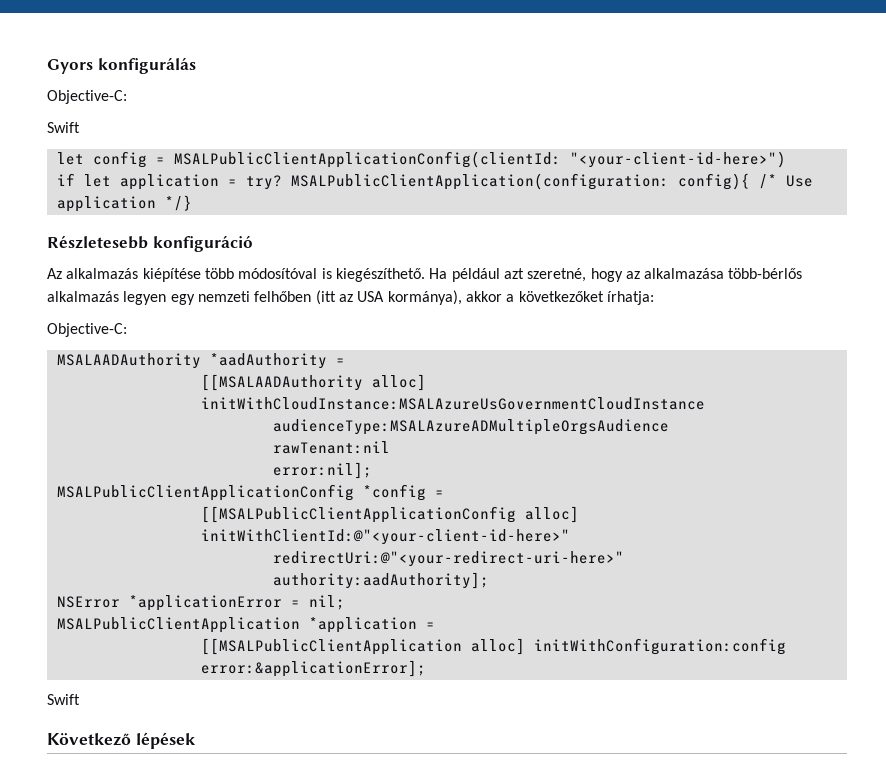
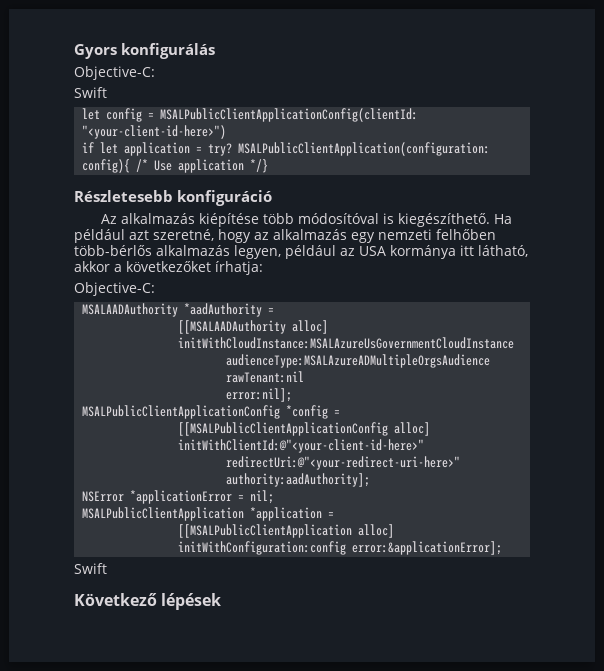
- Ha például azt szeretné, hogy az alkalmazása több-bérlős alkalmazás legyen egy nemzeti felhőben (itt az USA kormánya), akkor a következőket írhatja:
+ Ha például azt szeretné, hogy az alkalmazás egy nemzeti felhőben több-bérlős alkalmazás legyen, például az USA kormánya itt látható, akkor a következőket írhatja:

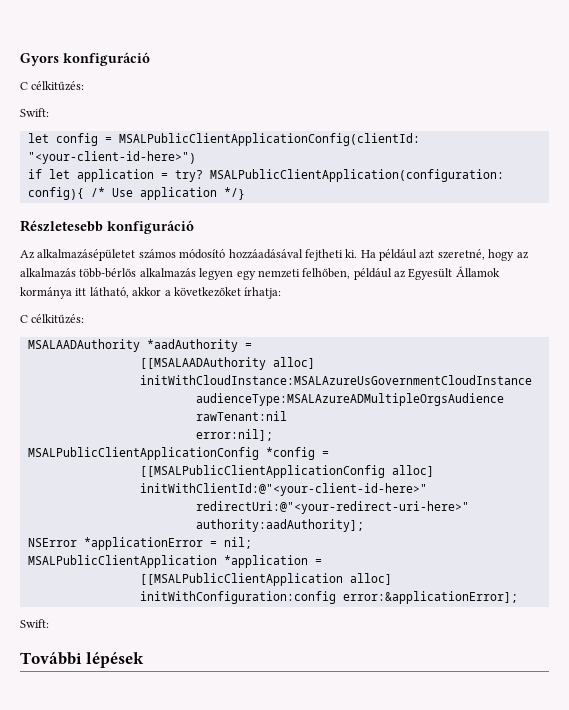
- Gyors konfigurálás
- Objective-C:
- Swift
+ Gyors konfiguráció
+ C célkitűzés:
+ Swift:
- Az alkalmazás kiépítése több módosítóval is kiegészíthető.
+ Az alkalmazásépületet számos módosító hozzáadásával fejtheti ki.
- Ha például azt szeretné, hogy az alkalmazás egy nemzeti felhőben több-bérlős alkalmazás legyen, például az USA kormánya itt látható, akkor a következőket írhatja:
- Objective-C:
+ Ha például azt szeretné, hogy az alkalmazás több-bérlős alkalmazás legyen egy nemzeti felhőben, például az Egyesült Államok kormánya itt látható, akkor a következőket írhatja:
+ C célkitűzés:
  [[MSALPublicClientApplication alloc] initWithConfiguration:config error:&applicationError];
- Swift
- Következő lépések
+ Swift:
+ További lépések

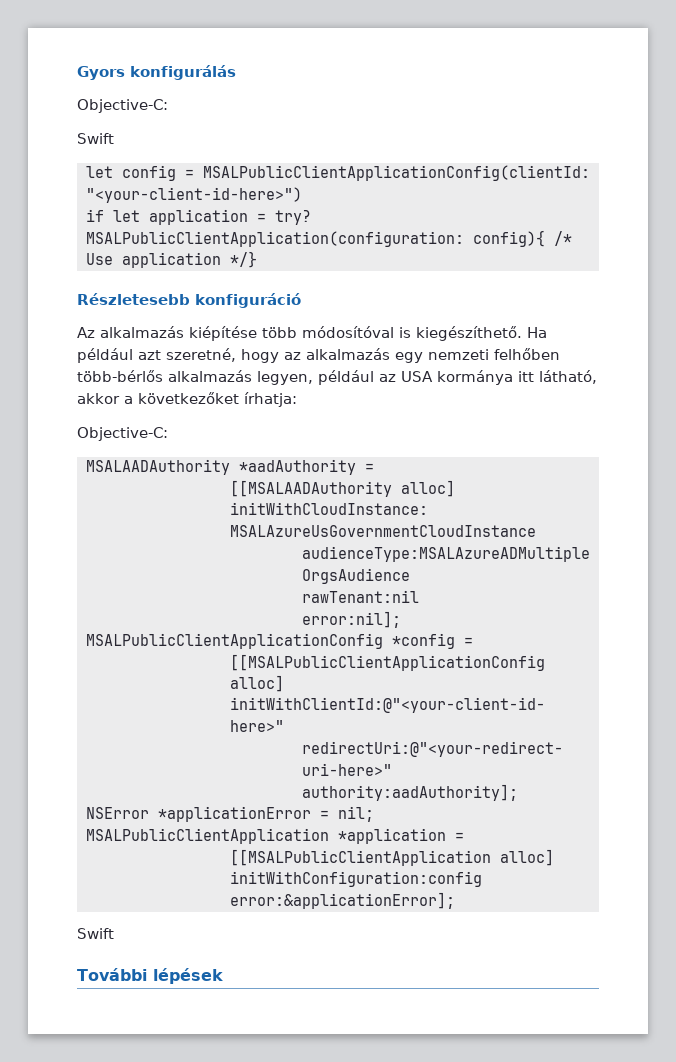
- Gyors konfiguráció
- C célkitűzés:
- Swift:
+ Gyors konfigurálás
+ Objective-C:
+ Swift
- Az alkalmazásépületet számos módosító hozzáadásával fejtheti ki.
+ Az alkalmazás kiépítése több módosítóval is kiegészíthető.
- Ha például azt szeretné, hogy az alkalmazás több-bérlős alkalmazás legyen egy nemzeti felhőben, például az Egyesült Államok kormánya itt látható, akkor a következőket írhatja:
- C célkitűzés:
+ Ha például azt szeretné, hogy az alkalmazás egy nemzeti felhőben több-bérlős alkalmazás legyen, például az USA kormánya itt látható, akkor a következőket írhatja:
+ Objective-C:
  [[MSALPublicClientApplication alloc] initWithConfiguration:config error:&applicationError];
- Swift:
+ Swift

